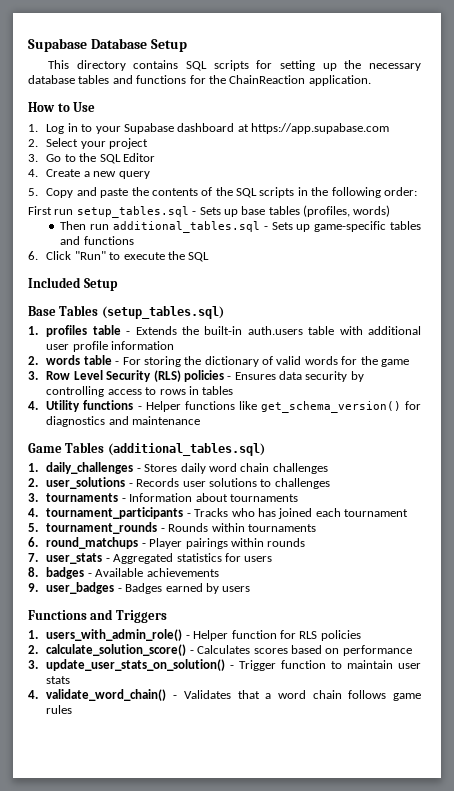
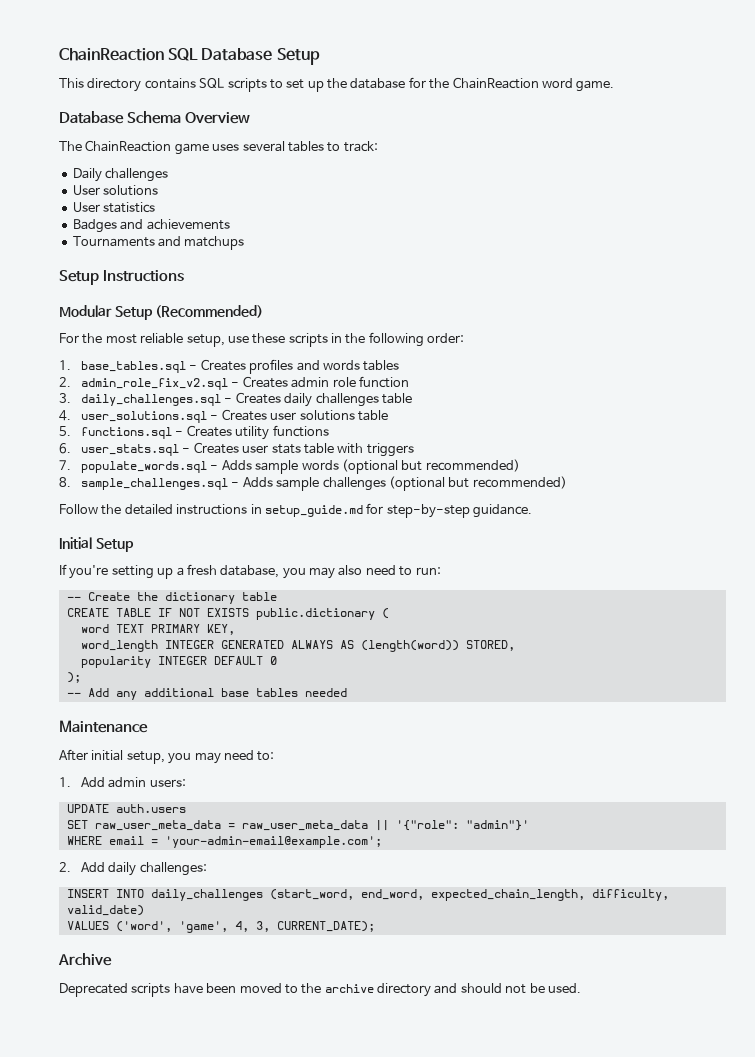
- Supabase Database Setup
+ ChainReaction SQL Database Setup
- This directory contains SQL scripts for setting up the necessary database tables and functions for the ChainReaction application.
- How to Use
- 1. Log in to your Supabase dashboard at https://app.supabase.com
- 2. Select your project
- 3. Go to the SQL Editor
- 4. Create a new query
- 5. Copy and paste the contents of the SQL scripts in the following order:
+ This directory contains SQL scripts to set up the database for the ChainReaction word game.
+ Database Schema Overview
+ The ChainReaction game uses several tables to track:
+ Daily challenges
+ User solutions
+ User statistics
+ Badges and achievements
+ Tournaments and matchups
+ Setup Instructions
+ Modular Setup (Recommended)
+ For the most reliable setup, use these scripts in the following order:
- First run setup_tables.sql - Sets up base tables (profiles, words)
- Then run additional_tables.sql - Sets up game-specific tables and functions
- 6. Click "Run" to execute the SQL
- Included Setup
- Base Tables (setup_tables.sql)
- 1. profiles table - Extends the built-in auth.users table with additional user profile information
- 2. words table - For storing the dictionary of valid words for the game
- 3. Row Level Security (RLS) policies - Ensures data security by controlling access to rows in tables
- 4. Utility functions - Helper functions like get_schema_version() for diagnostics and maintenance
- Game Tables (additional_tables.sql)
- 1. daily_challenges - Stores daily word chain challenges
- 2. user_solutions - Records user solutions to challenges
- 3. tournaments - Information about tournaments
- 4. tournament_participants - Tracks who has joined each tournament
- 5. tournament_rounds - Rounds within tournaments
- 6. round_matchups - Player pairings within rounds
- 7. user_stats - Aggregated statistics for users
- 8. badges - Available achievements
- 9. user_badges - Badges earned by users
- Functions and Triggers
- 1. users_with_admin_role() - Helper function for RLS policies
- 2. calculate_solution_score() - Calculates scores based on performance
- 3. update_user_stats_on_solution() - Trigger function to maintain user stats
- 4. validate_word_chain() - Validates that a word chain follows game rules
+ 1. base_tables.sql - Creates profiles and words tables
+ 2. admin_role_fix_v2.sql - Creates admin role function
+ 3. daily_challenges.sql - Creates daily challenges table
+ 4. user_solutions.sql - Creates user solutions table
+ 5. functions.sql - Creates utility functions
+ 6. user_stats.sql - Creates user stats table with triggers
+ 7. populate_words.sql - Adds sample words (optional but recommended)
+ 8. sample_challenges.sql - Adds sample challenges (optional but recommended)
+ Follow the detailed instructions in setup_guide.md for step-by-step guidance.
+ Initial Setup
+ If you're setting up a fresh database, you may also need to run:
+ -- Create the dictionary table
+ CREATE TABLE IF NOT EXISTS public.dictionary (
+ word TEXT PRIMARY KEY,
+ word_length INTEGER GENERATED ALWAYS AS (length(word)) STORED,
+ popularity INTEGER DEFAULT 0
+ );
+ -- Add any additional base tables needed
+ Maintenance
+ After initial setup, you may need to:
+ 1. Add admin users:
+ UPDATE auth.users
+ SET raw_user_meta_data = raw_user_meta_data || '{"role": "admin"}'
+ WHERE email = 'your-admin-email@example.com';
+ 2. Add daily challenges:
+ INSERT INTO daily_challenges (start_word, end_word, expected_chain_length, difficulty, valid_date)
+ VALUES ('word', 'game', 4, 3, CURRENT_DATE);
+ Archive
+ Deprecated scripts have been moved to the archive directory and should not be used.

